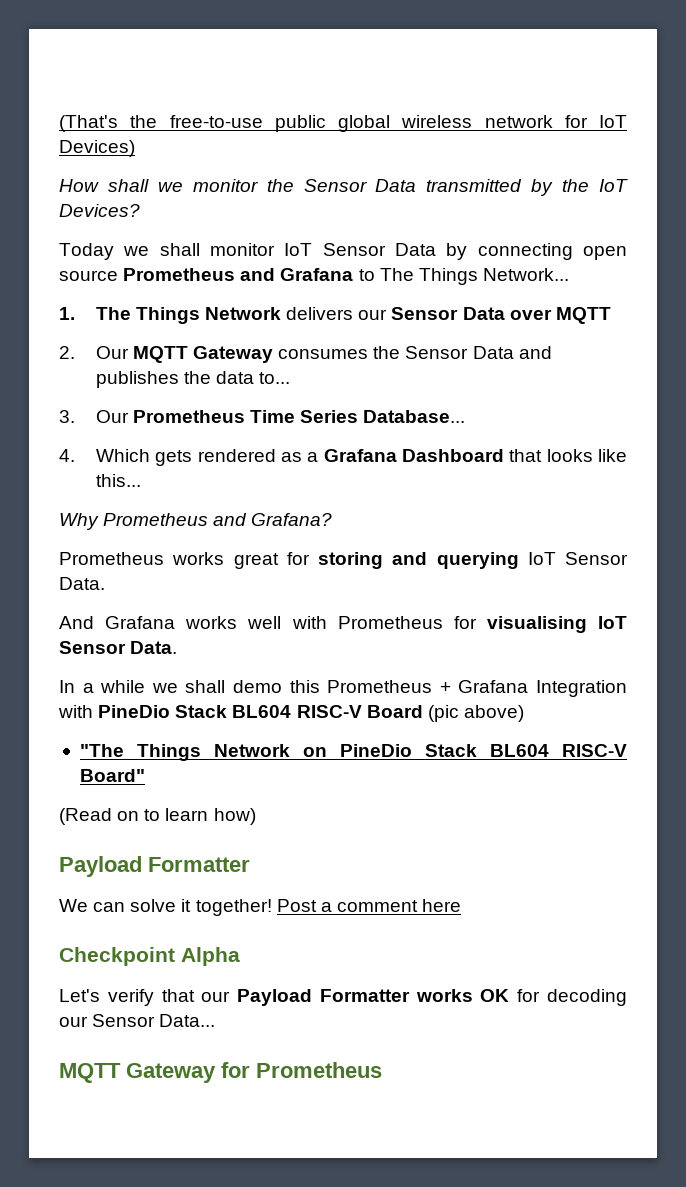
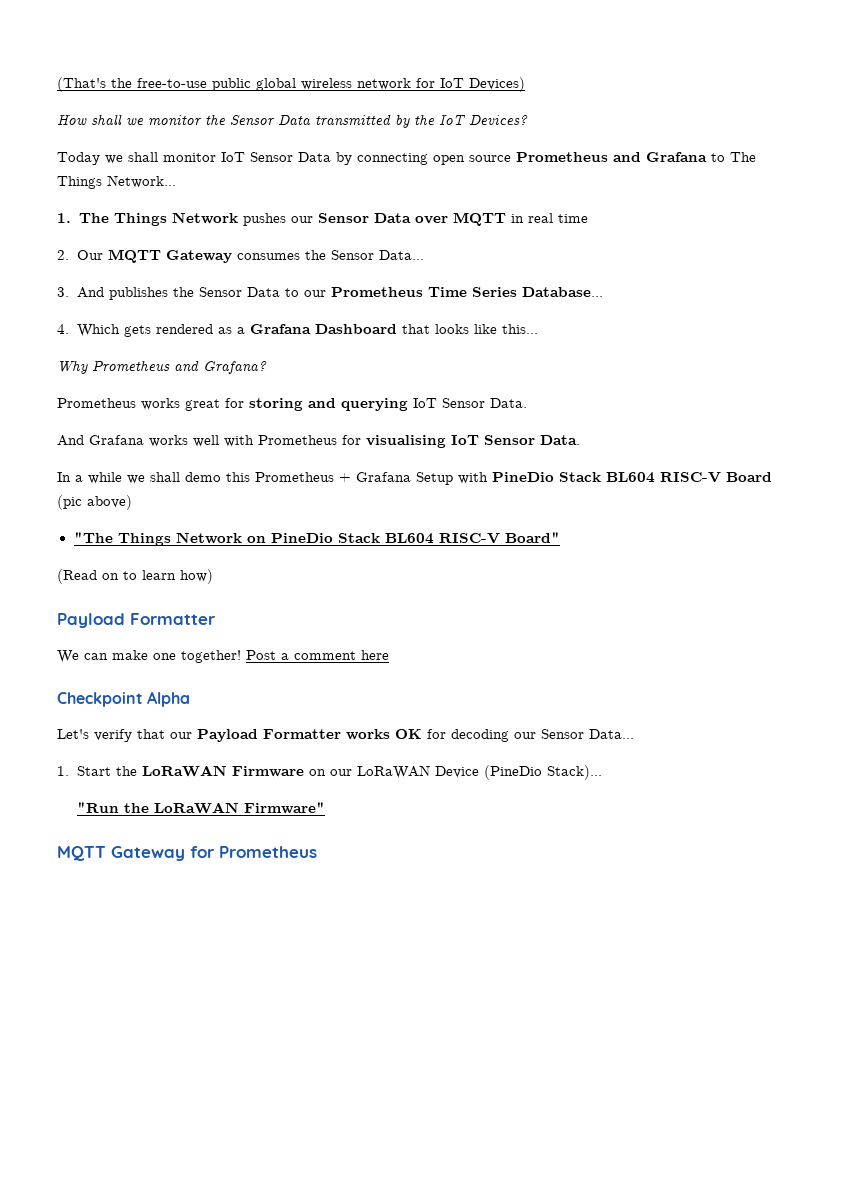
- 1. The Things Network delivers our Sensor Data over MQTT
+ 1. The Things Network pushes our Sensor Data over MQTT in real time
- 2. Our MQTT Gateway consumes the Sensor Data and publishes the data to...
- 3. Our Prometheus Time Series Database...
+ 2. Our MQTT Gateway consumes the Sensor Data...
+ 3. And publishes the Sensor Data to our Prometheus Time Series Database...
- In a while we shall demo this Prometheus + Grafana Integration with PineDio Stack BL604 RISC-V Board (pic above)
+ In a while we shall demo this Prometheus + Grafana Setup with PineDio Stack BL604 RISC-V Board (pic above)
- We can solve it together!
+ We can make one together!
+ 1. Start the LoRaWAN Firmware on our LoRaWAN Device (PineDio Stack)...
+ "Run the LoRaWAN Firmware"

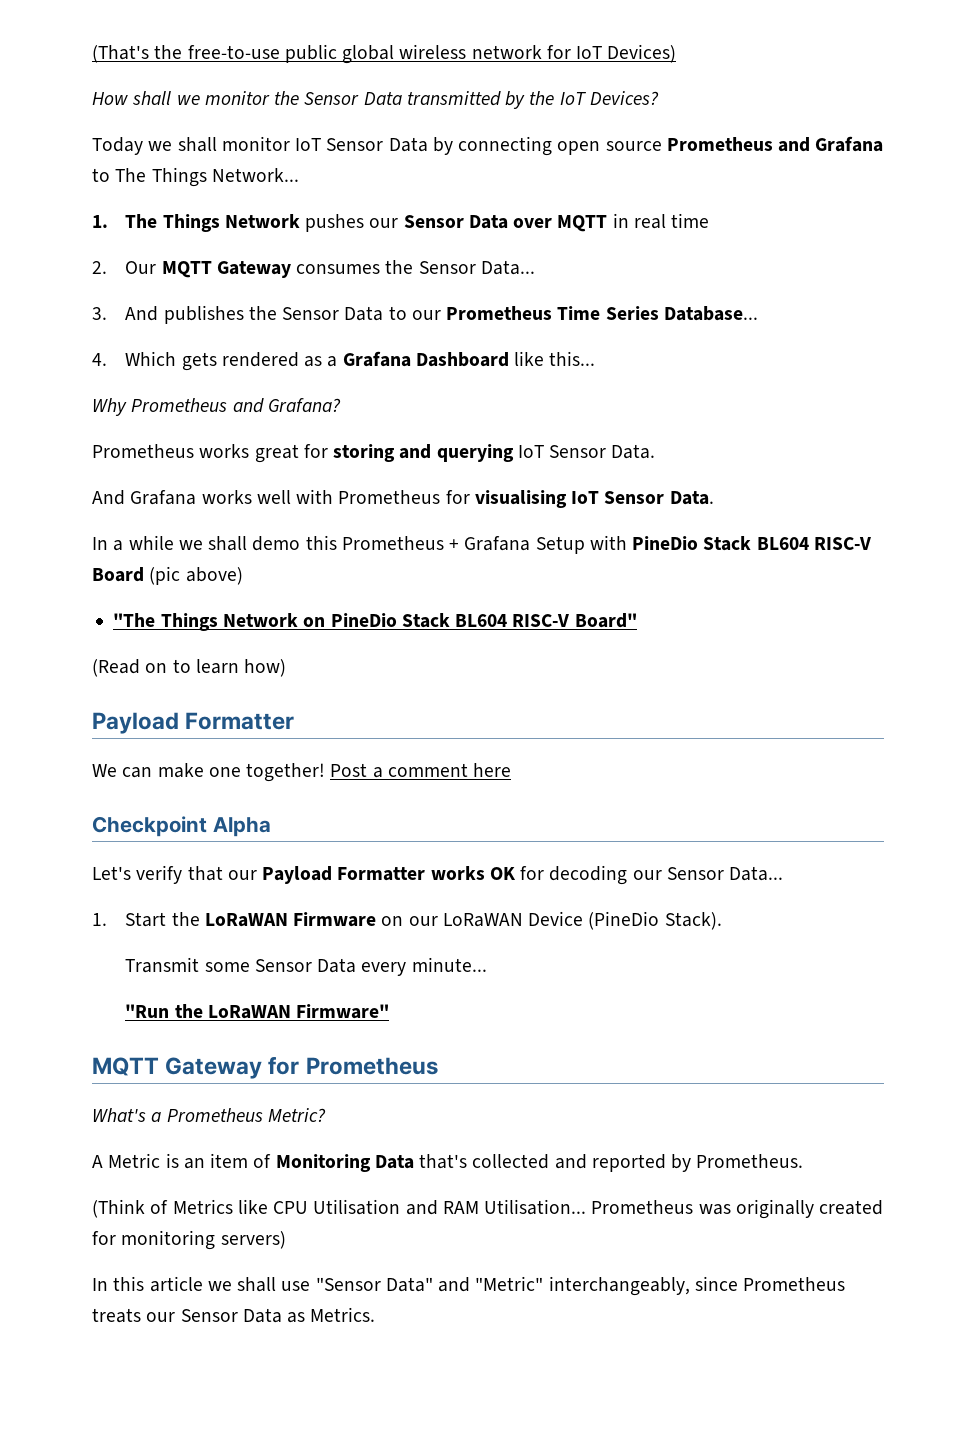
- 4. Which gets rendered as a Grafana Dashboard that looks like this...
+ 4. Which gets rendered as a Grafana Dashboard like this...
- 1. Start the LoRaWAN Firmware on our LoRaWAN Device (PineDio Stack)...
+ 1. Start the LoRaWAN Firmware on our LoRaWAN Device (PineDio Stack).
+ Transmit some Sensor Data every minute...
+ What's a Prometheus Metric?
+ A Metric is an item of Monitoring Data that's collected and reported by Prometheus.
+ (Think of Metrics like CPU Utilisation and RAM Utilisation... Prometheus was originally created for monitoring servers)
+ In this article we shall use "Sensor Data" and "Metric" interchangeably, since Prometheus treats our Sensor Data as Metrics.

